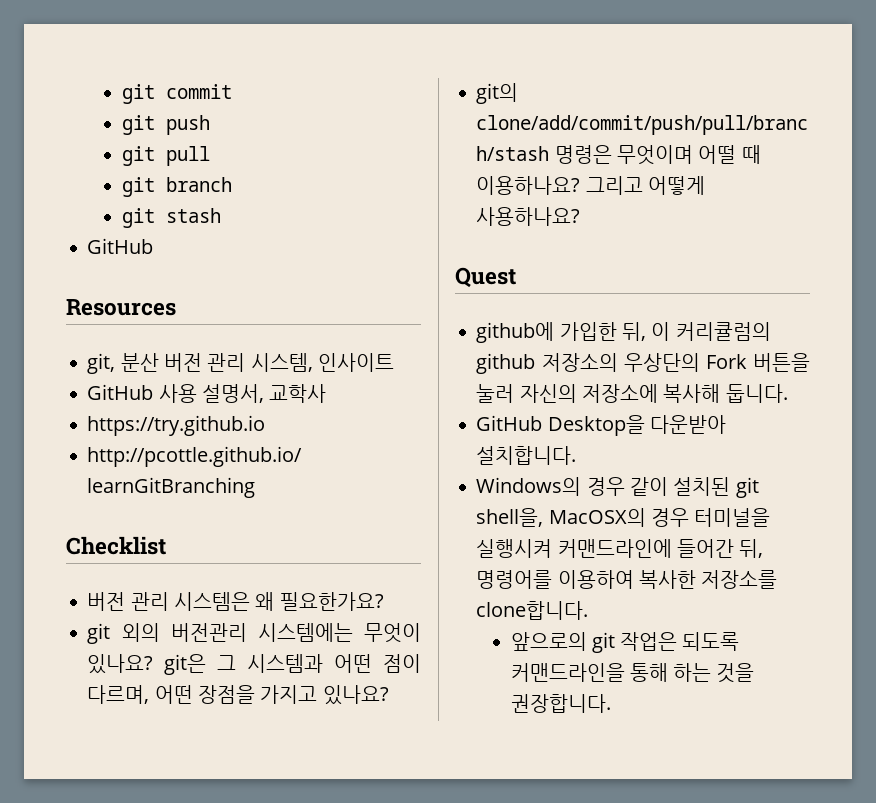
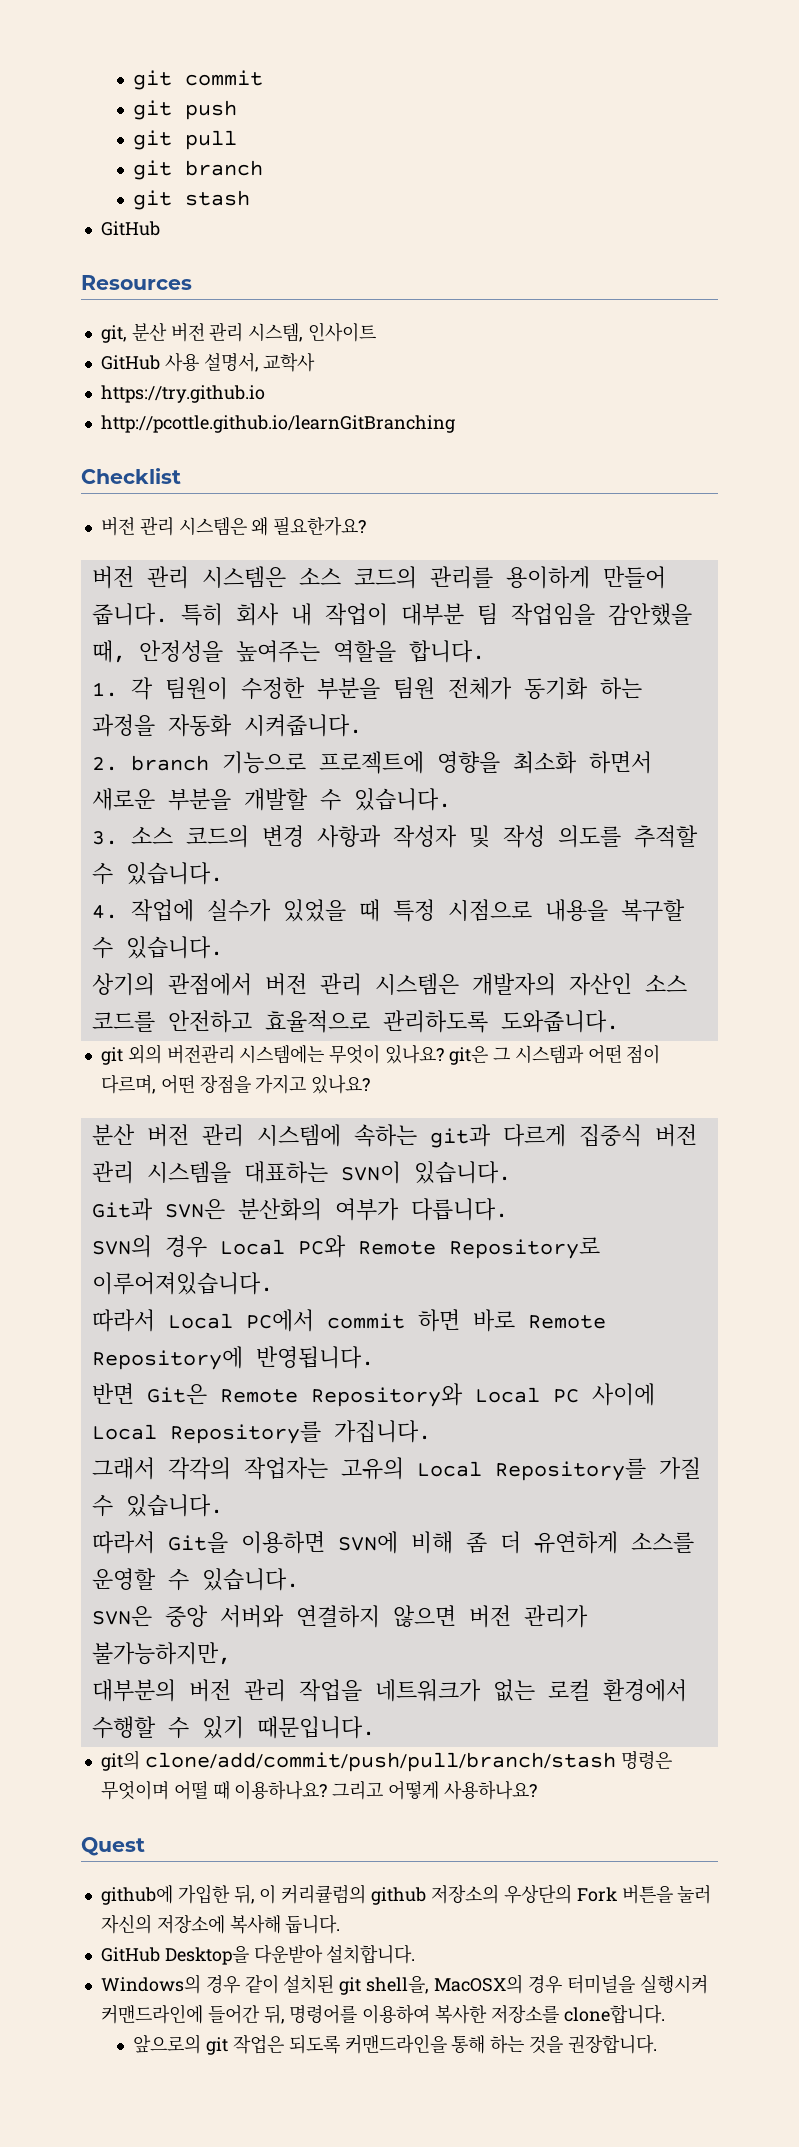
+ 버전 관리 시스템은 소스 코드의 관리를 용이하게 만들어 줍니다. 특히 회사 내 작업이 대부분 팀 작업임을 감안했을 때, 안정성을 높여주는 역할을 합니다.
+ 1. 각 팀원이 수정한 부분을 팀원 전체가 동기화 하는 과정을 자동화 시켜줍니다.
+ 2. branch 기능으로 프로젝트에 영향을 최소화 하면서 새로운 부분을 개발할 수 있습니다.
+ 3. 소스 코드의 변경 사항과 작성자 및 작성 의도를 추적할 수 있습니다.
+ 4. 작업에 실수가 있었을 때 특정 시점으로 내용을 복구할 수 있습니다.
+ 상기의 관점에서 버전 관리 시스템은 개발자의 자산인 소스 코드를 안전하고 효율적으로 관리하도록 도와줍니다.
+ 분산 버전 관리 시스템에 속하는 git과 다르게 집중식 버전 관리 시스템을 대표하는 SVN이 있습니다.
+ Git과 SVN은 분산화의 여부가 다릅니다.
+ SVN의 경우 Local PC와 Remote Repository로 이루어져있습니다.
+ 따라서 Local PC에서 commit 하면 바로 Remote Repository에 반영됩니다.
+ 반면 Git은 Remote Repository와 Local PC 사이에 Local Repository를 가집니다.
+ 그래서 각각의 작업자는 고유의 Local Repository를 가질 수 있습니다.
+ 따라서 Git을 이용하면 SVN에 비해 좀 더 유연하게 소스를 운영할 수 있습니다.
+ SVN은 중앙 서버와 연결하지 않으면 버전 관리가 불가능하지만,
+ 대부분의 버전 관리 작업을 네트워크가 없는 로컬 환경에서 수행할 수 있기 때문입니다.

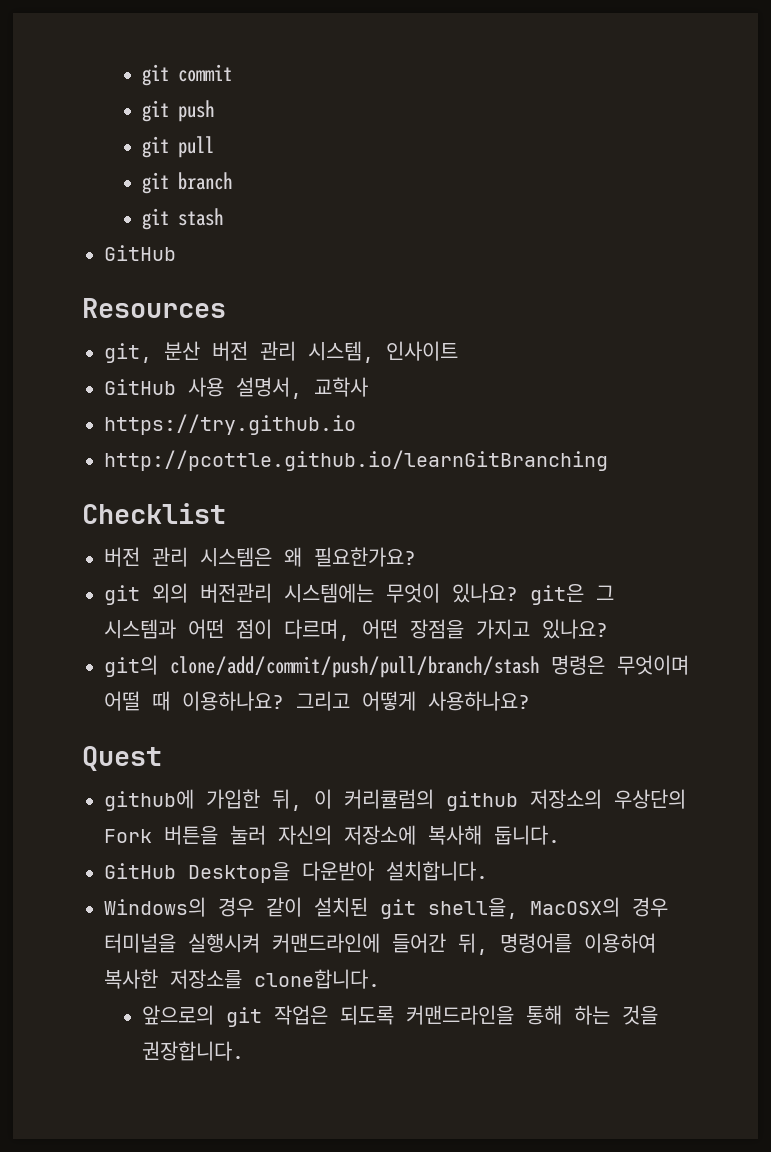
- 버전 관리 시스템은 소스 코드의 관리를 용이하게 만들어 줍니다. 특히 회사 내 작업이 대부분 팀 작업임을 감안했을 때, 안정성을 높여주는 역할을 합니다.
- 1. 각 팀원이 수정한 부분을 팀원 전체가 동기화 하는 과정을 자동화 시켜줍니다.
- 2. branch 기능으로 프로젝트에 영향을 최소화 하면서 새로운 부분을 개발할 수 있습니다.
- 3. 소스 코드의 변경 사항과 작성자 및 작성 의도를 추적할 수 있습니다.
- 4. 작업에 실수가 있었을 때 특정 시점으로 내용을 복구할 수 있습니다.
- 상기의 관점에서 버전 관리 시스템은 개발자의 자산인 소스 코드를 안전하고 효율적으로 관리하도록 도와줍니다.
- 분산 버전 관리 시스템에 속하는 git과 다르게 집중식 버전 관리 시스템을 대표하는 SVN이 있습니다.
- Git과 SVN은 분산화의 여부가 다릅니다.
- SVN의 경우 Local PC와 Remote Repository로 이루어져있습니다.
- 따라서 Local PC에서 commit 하면 바로 Remote Repository에 반영됩니다.
- 반면 Git은 Remote Repository와 Local PC 사이에 Local Repository를 가집니다.
- 그래서 각각의 작업자는 고유의 Local Repository를 가질 수 있습니다.
- 따라서 Git을 이용하면 SVN에 비해 좀 더 유연하게 소스를 운영할 수 있습니다.
- SVN은 중앙 서버와 연결하지 않으면 버전 관리가 불가능하지만,
- 대부분의 버전 관리 작업을 네트워크가 없는 로컬 환경에서 수행할 수 있기 때문입니다.

